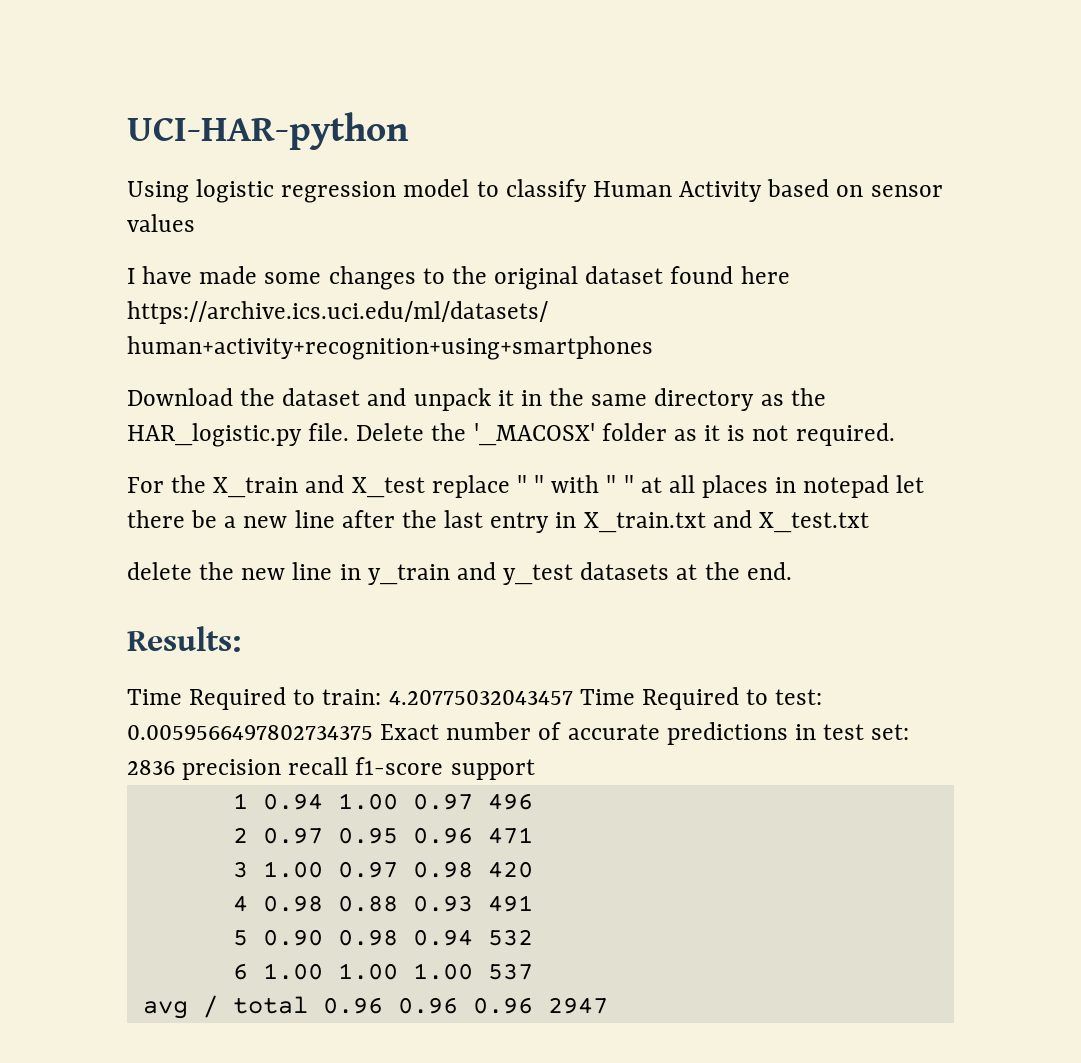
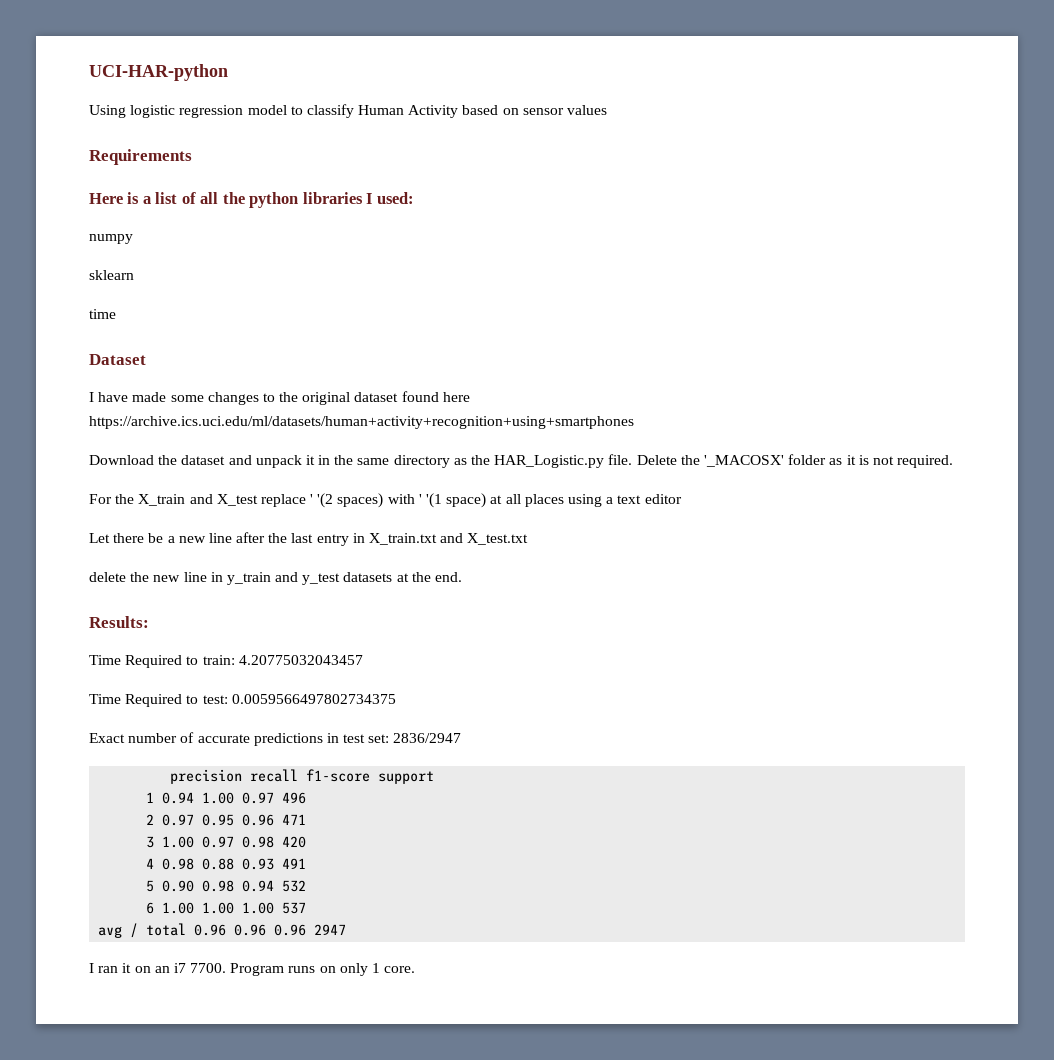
+ Requirements
+ Here is a list of all the python libraries I used:
+ numpy
+ sklearn
+ time
+ Dataset
- Download the dataset and unpack it in the same directory as the HAR_logistic.py file.
+ Download the dataset and unpack it in the same directory as the HAR_Logistic.py file.
- For the X_train and X_test replace " " with " " at all places in notepad let there be a new line after the last entry in X_train.txt and X_test.txt
+ For the X_train and X_test replace ' '(2 spaces) with ' '(1 space) at all places using a text editor
+ Let there be a new line after the last entry in X_train.txt and X_test.txt
- Time Required to train: 4.20775032043457 Time Required to test: 0.0059566497802734375 Exact number of accurate predictions in test set: 2836 precision recall f1-score support
+ Time Required to train: 4.20775032043457
+ Time Required to test: 0.0059566497802734375
+ Exact number of accurate predictions in test set: 2836/2947
+ precision recall f1-score support
+ I ran it on an i7 7700. Program runs on only 1 core.

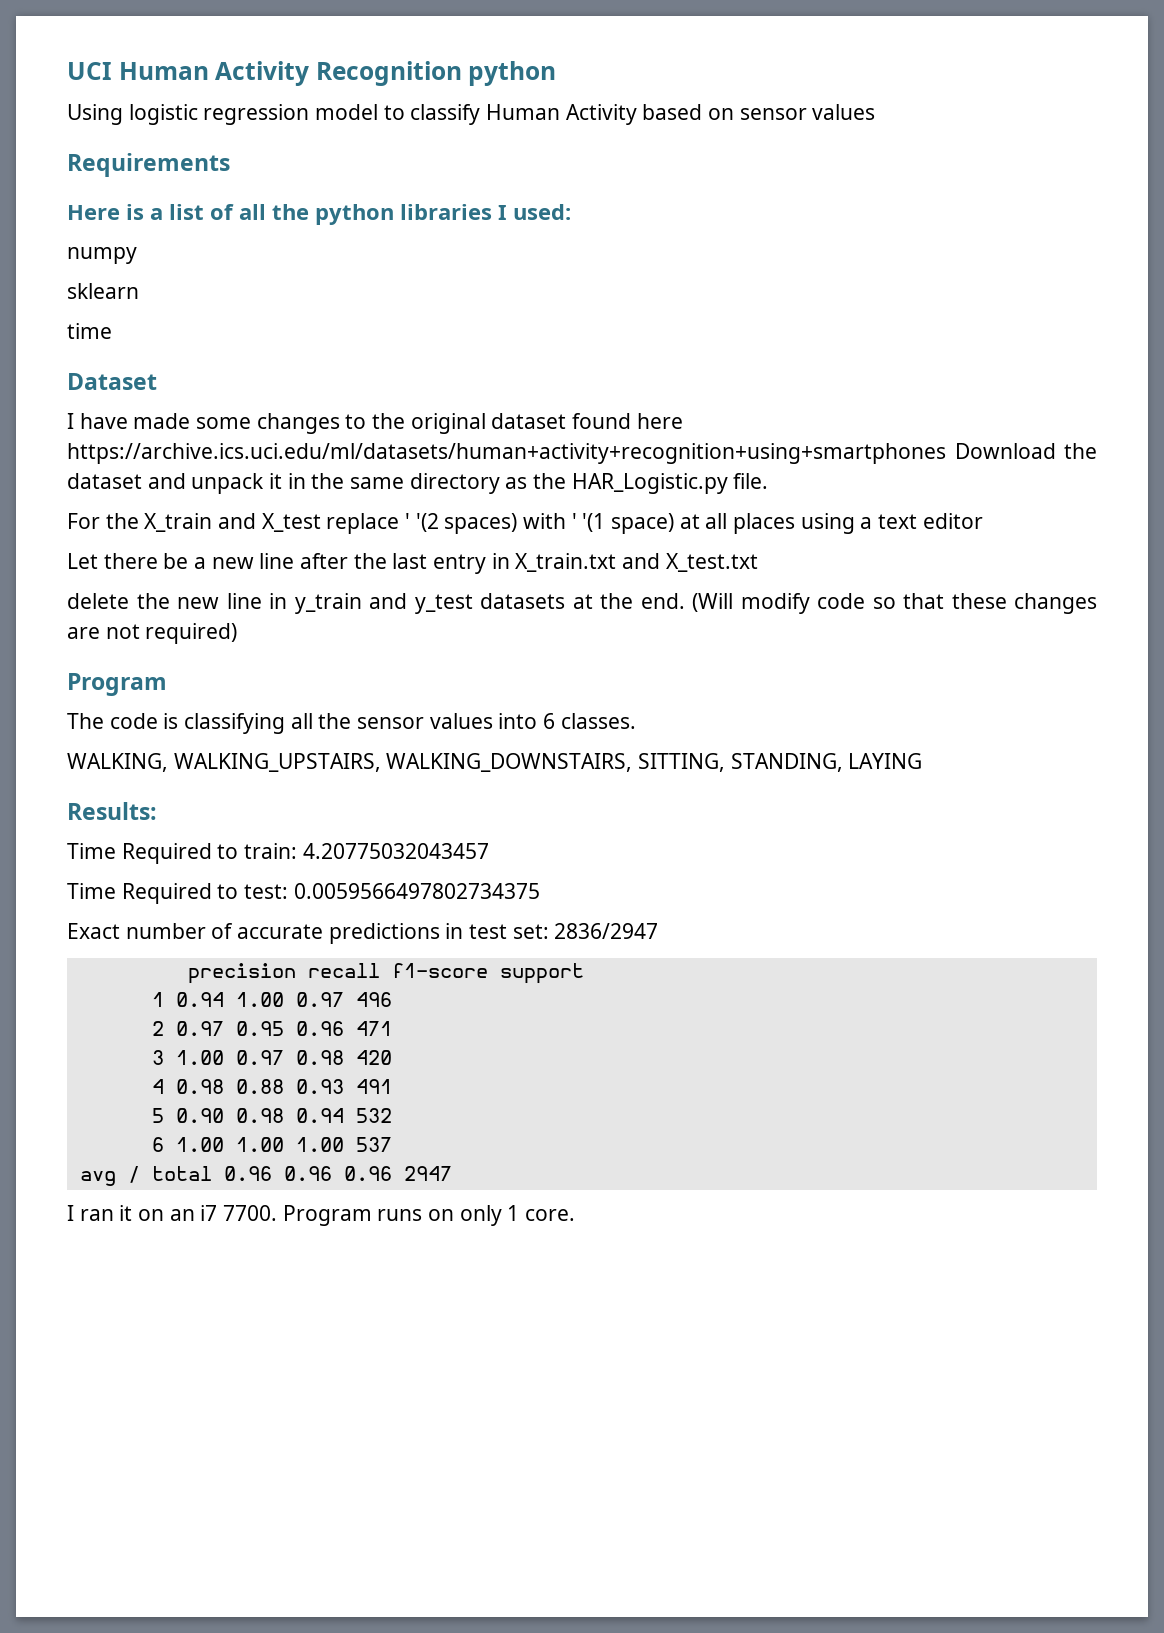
- UCI-HAR-python
+ UCI Human Activity Recognition python
- I have made some changes to the original dataset found here https://archive.ics.uci.edu/ml/datasets/human+activity+recognition+using+smartphones
- Download the dataset and unpack it in the same directory as the HAR_Logistic.py file. Delete the '_MACOSX' folder as it is not required.
+ I have made some changes to the original dataset found here https://archive.ics.uci.edu/ml/datasets/human+activity+recognition+using+smartphones Download the dataset and unpack it in the same directory as the HAR_Logistic.py file.
+ (Will modify code so that these changes are not required)
+ Program
+ The code is classifying all the sensor values into 6 classes.
+ WALKING, WALKING_UPSTAIRS, WALKING_DOWNSTAIRS, SITTING, STANDING, LAYING

